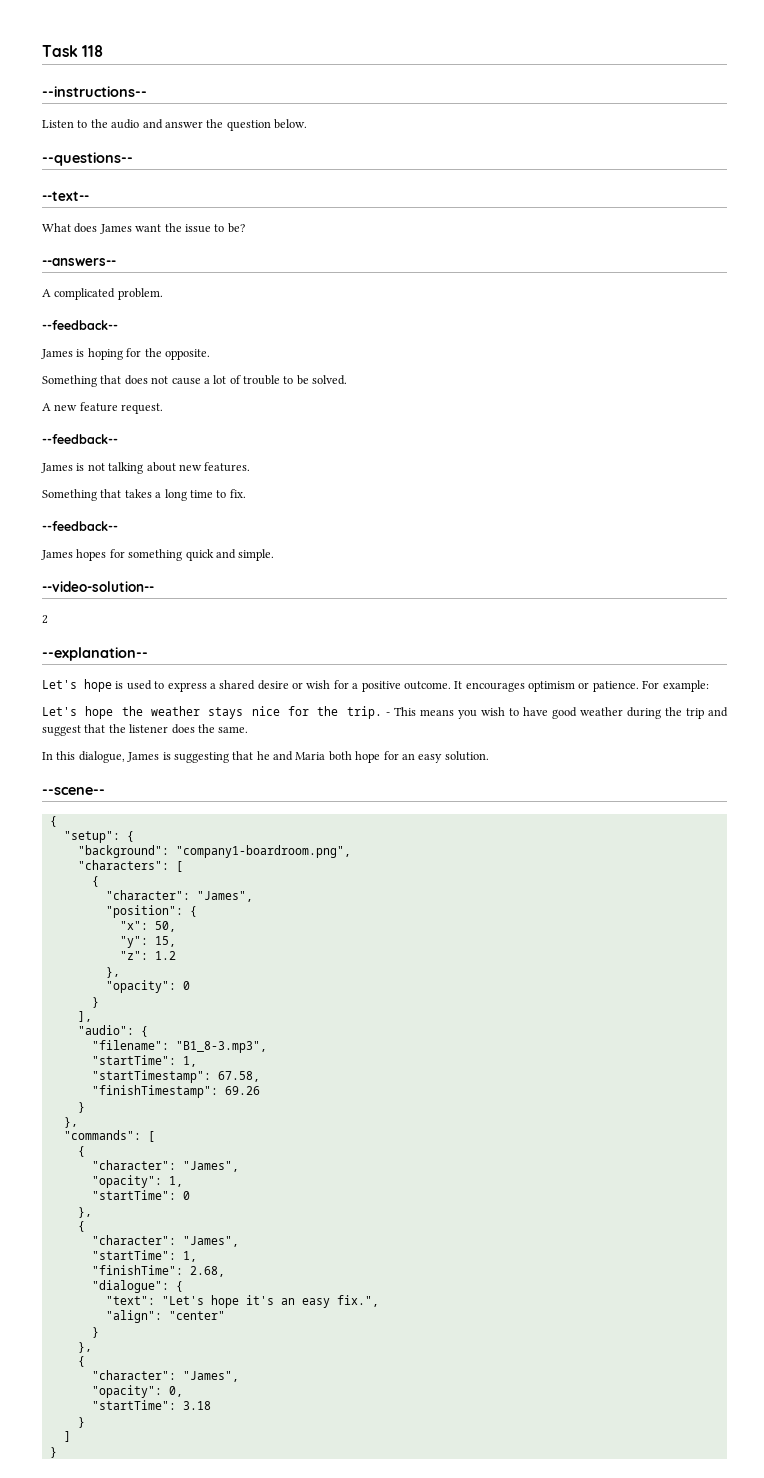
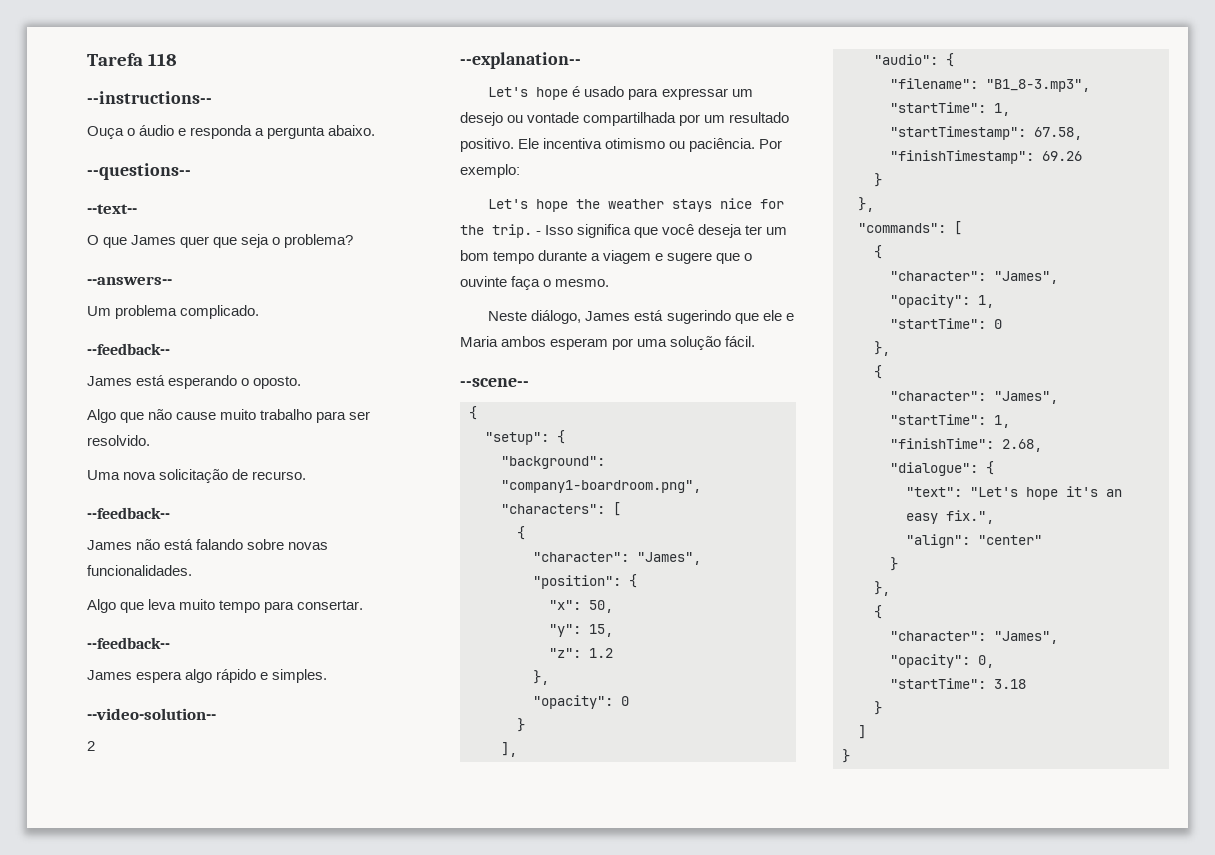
- Task 118
+ Tarefa 118
- Listen to the audio and answer the question below.
+ Ouça o áudio e responda a pergunta abaixo.
  --questions--
  --text--
- What does James want the issue to be?
+ O que James quer que seja o problema?
  --answers--
- A complicated problem.
+ Um problema complicado.
  --feedback--
- James is hoping for the opposite.
- Something that does not cause a lot of trouble to be solved.
- A new feature request.
+ James está esperando o oposto.
+ Algo que não cause muito trabalho para ser resolvido.
+ Uma nova solicitação de recurso.
  --feedback--
- James is not talking about new features.
- Something that takes a long time to fix.
+ James não está falando sobre novas funcionalidades.
+ Algo que leva muito tempo para consertar.
  --feedback--
- James hopes for something quick and simple.
+ James espera algo rápido e simples.
- Let's hope is used to express a shared desire or wish for a positive outcome. It encourages optimism or patience. For example:
+ Let's hope é usado para expressar um desejo ou vontade compartilhada por um resultado positivo. Ele incentiva otimismo ou paciência. Por exemplo:
- - This means you wish to have good weather during the trip and suggest that the listener does the same.
- In this dialogue, James is suggesting that he and Maria both hope for an easy solution.
+ - Isso significa que você deseja ter um bom tempo durante a viagem e sugere que o ouvinte faça o mesmo.
+ Neste diálogo, James está sugerindo que ele e Maria ambos esperam por uma solução fácil.

